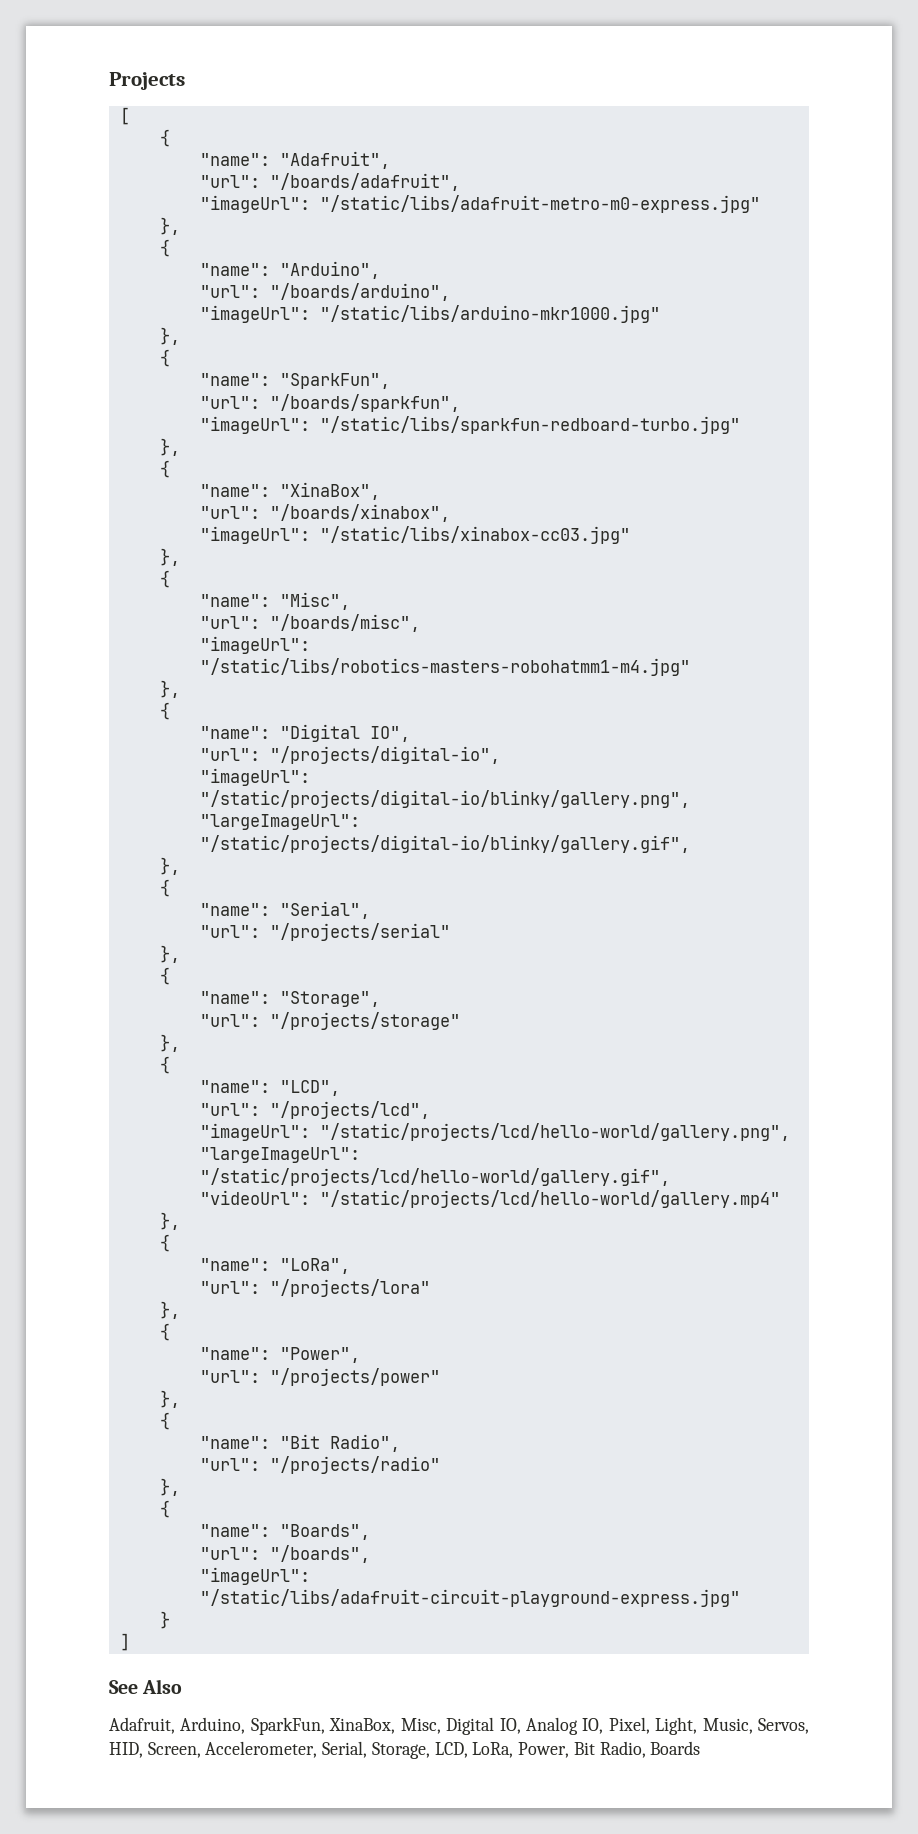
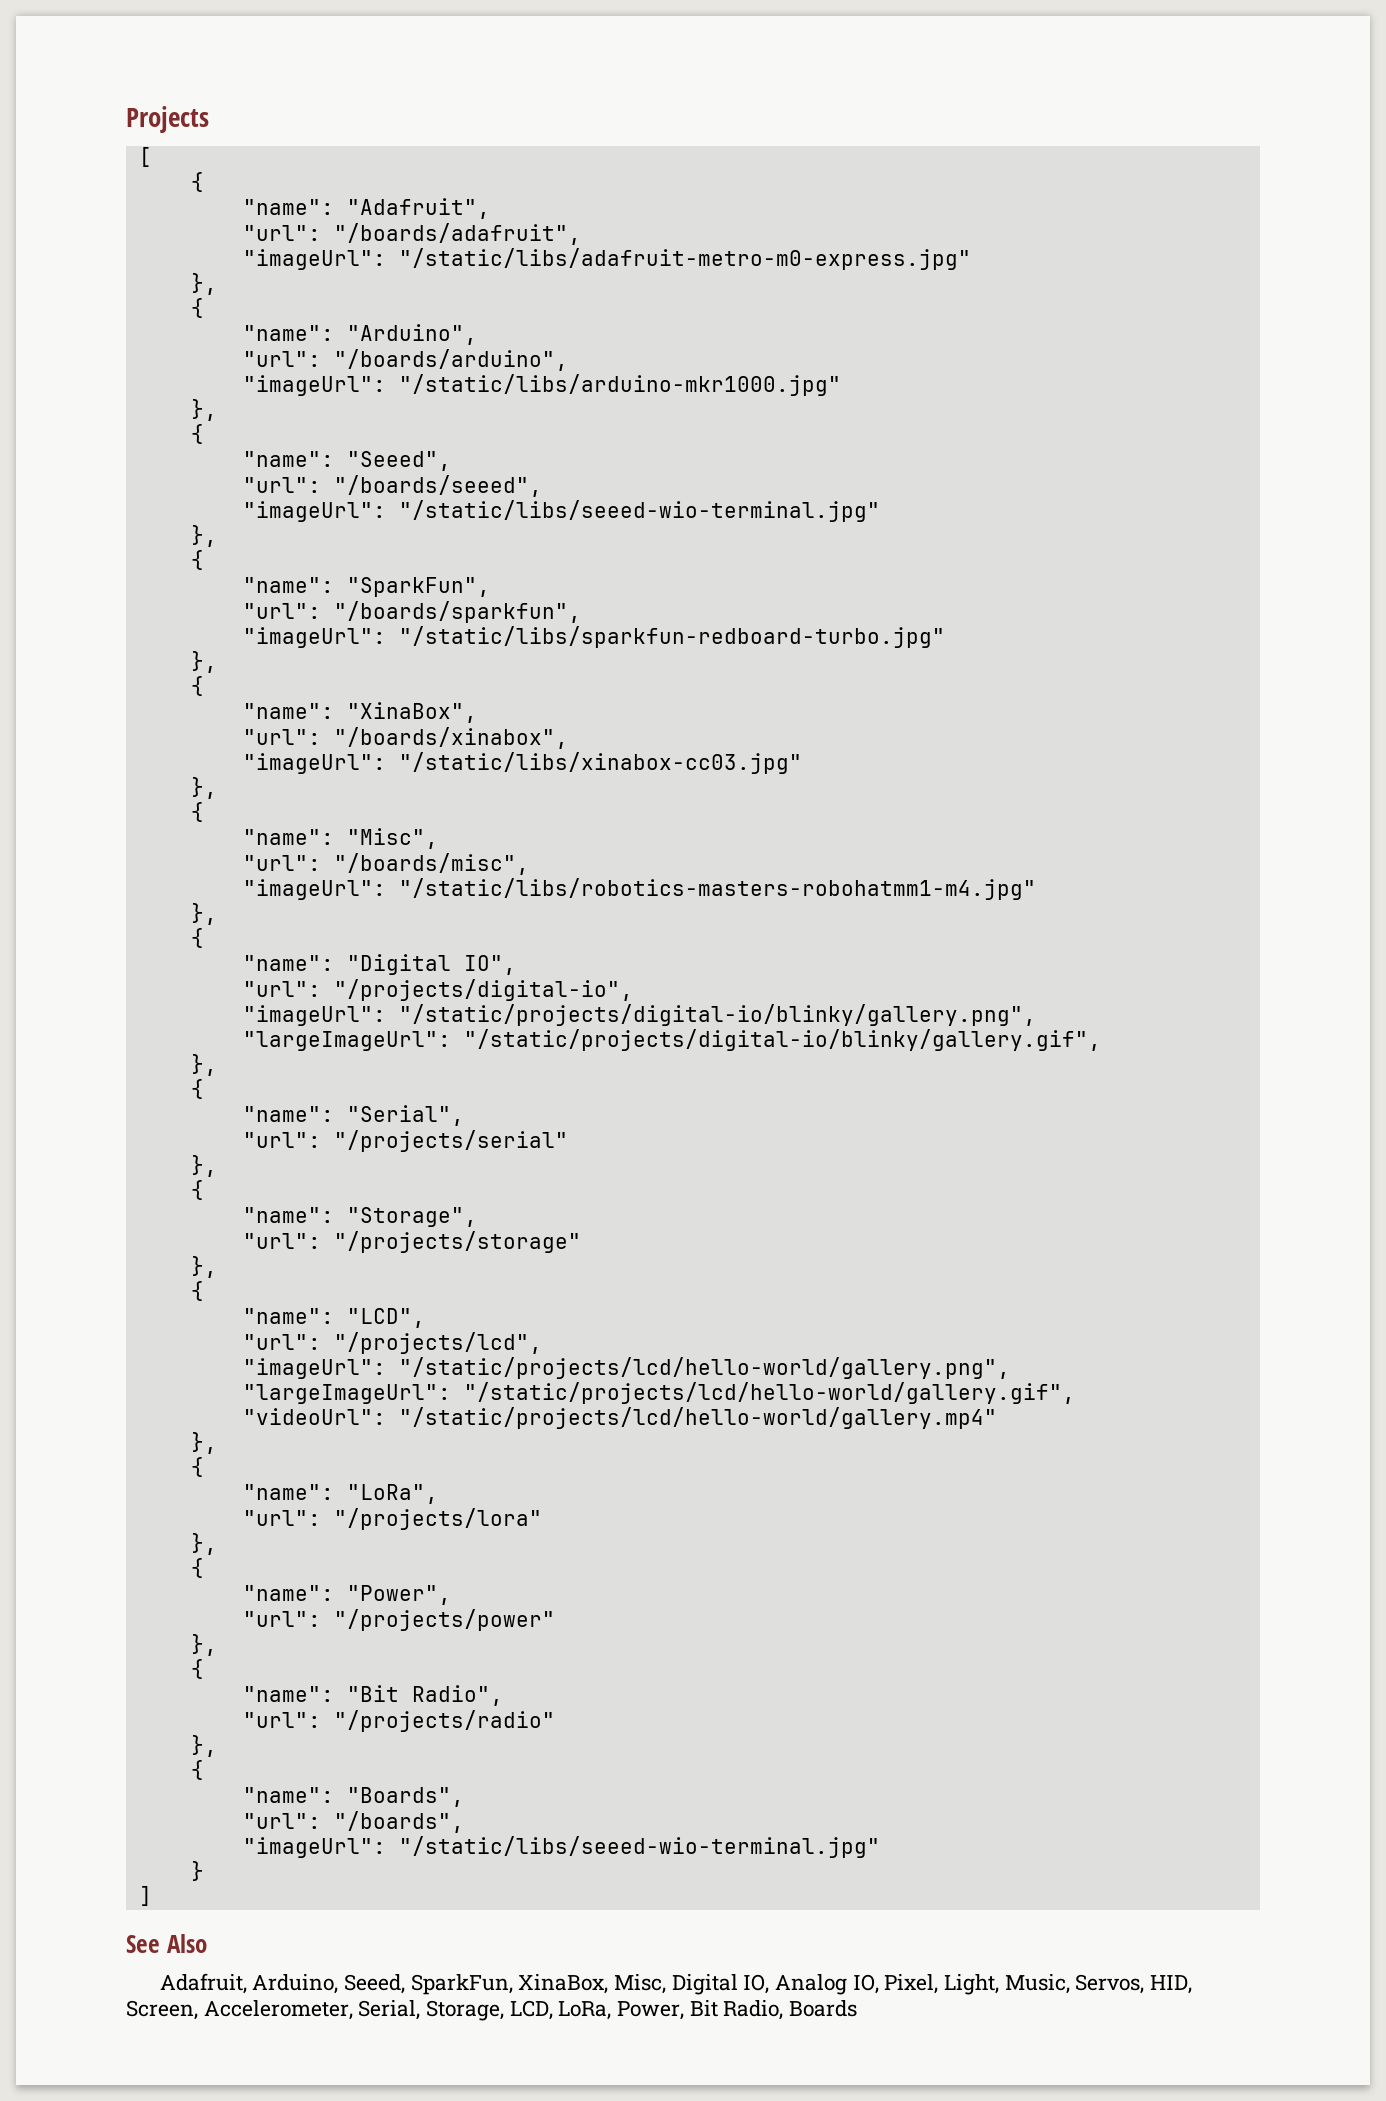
+ "name": "Seeed",
+ "url": "/boards/seeed",
+ "imageUrl": "/static/libs/seeed-wio-terminal.jpg"
+ },
+ {
  "url": "/boards",
- "imageUrl": "/static/libs/adafruit-circuit-playground-express.jpg"
+ "imageUrl": "/static/libs/seeed-wio-terminal.jpg"
- Adafruit, Arduino, SparkFun, XinaBox, Misc, Digital IO, Analog IO, Pixel, Light, Music, Servos, HID, Screen, Accelerometer, Serial, Storage, LCD, LoRa, Power, Bit Radio, Boards
+ Adafruit, Arduino, Seeed, SparkFun, XinaBox, Misc, Digital IO, Analog IO, Pixel, Light, Music, Servos, HID, Screen, Accelerometer, Serial, Storage, LCD, LoRa, Power, Bit Radio, Boards

